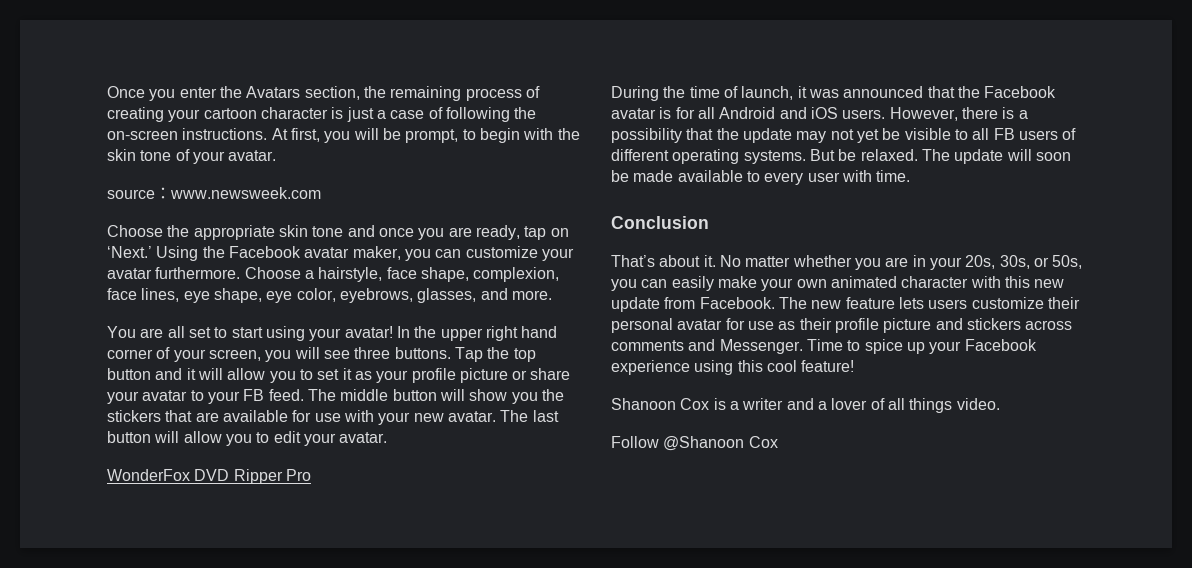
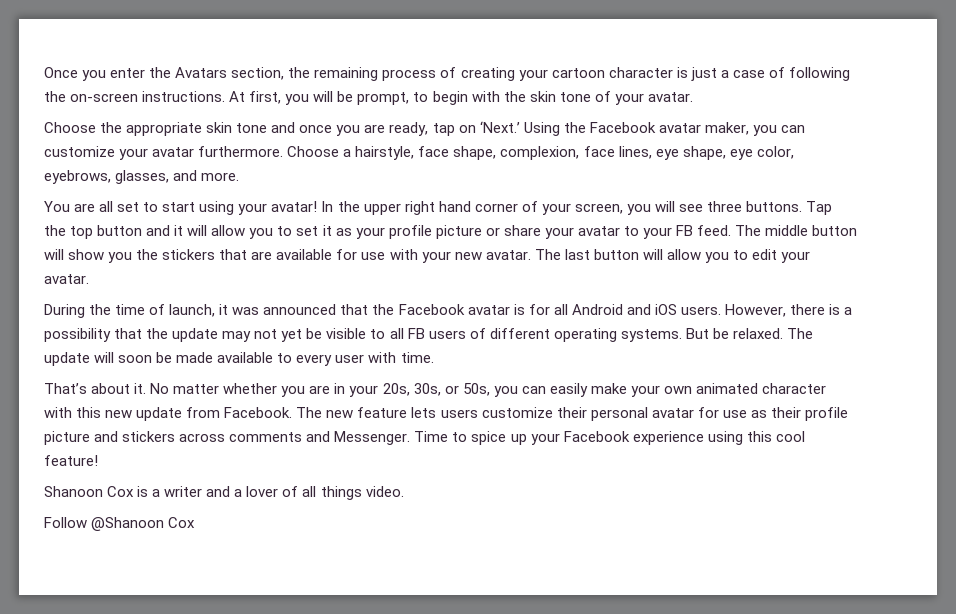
- source：www.newsweek.com
- WonderFox DVD Ripper Pro
- Conclusion

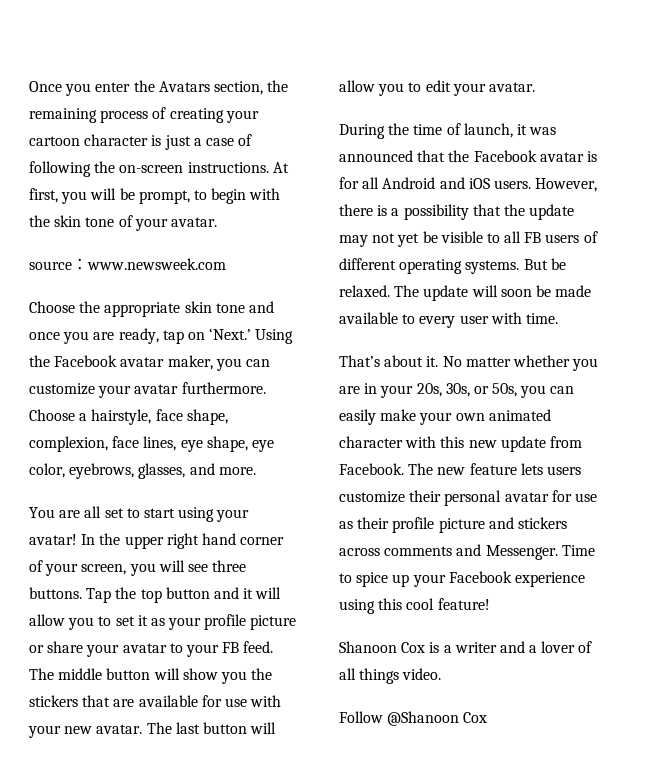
+ source：www.newsweek.com

